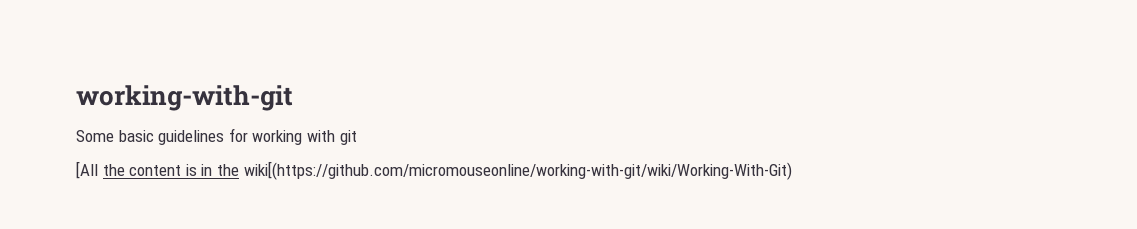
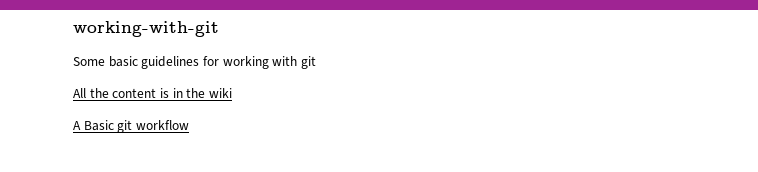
- [All the content is in the wiki[(https://github.com/micromouseonline/working-with-git/wiki/Working-With-Git)
+ All the content is in the wiki
+ A Basic git workflow

